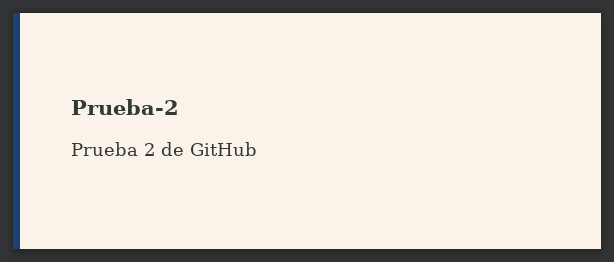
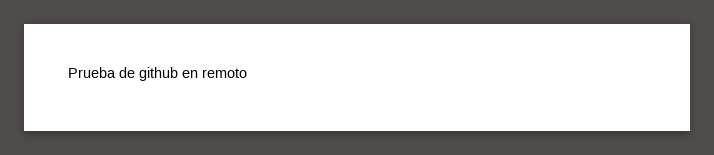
- Prueba-2
- Prueba 2 de GitHub
+ Prueba de github en remoto

